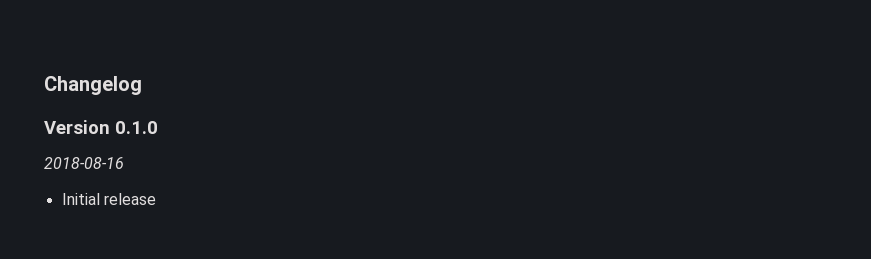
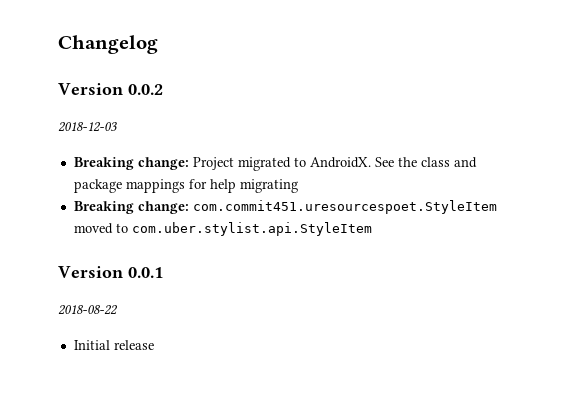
- Version 0.1.0
- 2018-08-16
+ Version 0.0.2
+ 2018-12-03
+ Breaking change: Project migrated to AndroidX. See the class and package mappings for help migrating
+ Breaking change: com.commit451.uresourcespoet.StyleItem moved to com.uber.stylist.api.StyleItem
+ Version 0.0.1
+ 2018-08-22

